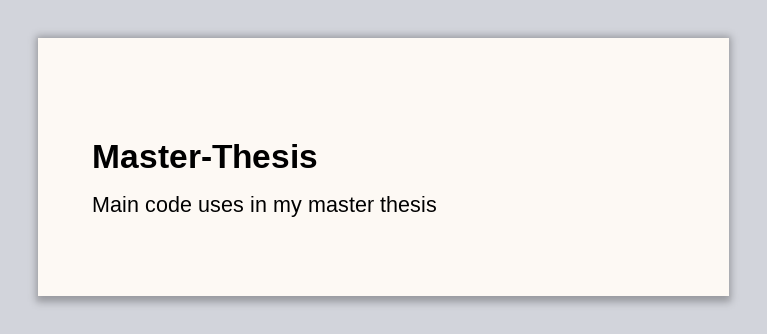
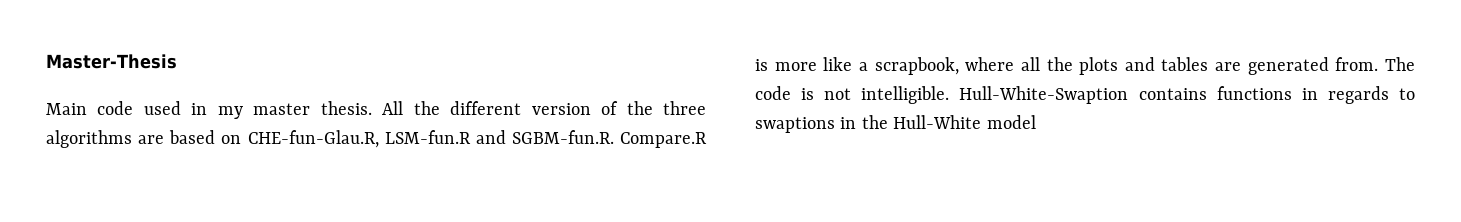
- Main code uses in my master thesis
+ Main code used in my master thesis. All the different version of the three algorithms are based on CHE-fun-Glau.R, LSM-fun.R and SGBM-fun.R. Compare.R is more like a scrapbook, where all the plots and tables are generated from. The code is not intelligible. Hull-White-Swaption contains functions in regards to swaptions in the Hull-White model

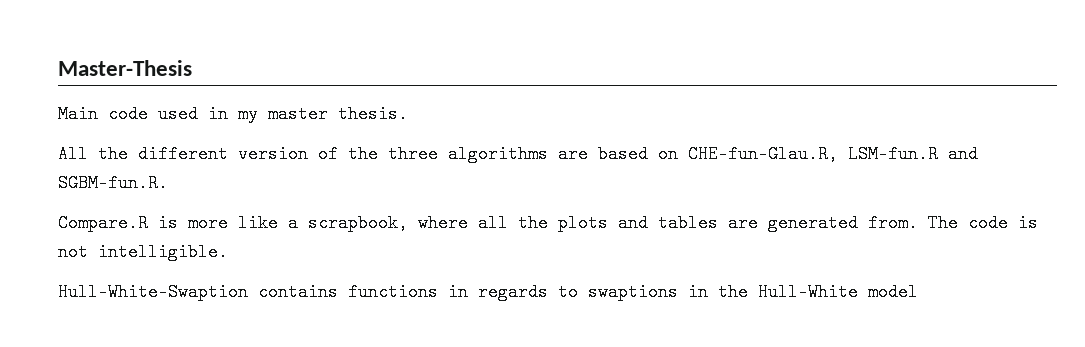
- Main code used in my master thesis. All the different version of the three algorithms are based on CHE-fun-Glau.R, LSM-fun.R and SGBM-fun.R. Compare.R is more like a scrapbook, where all the plots and tables are generated from.
+ Main code used in my master thesis.
+ All the different version of the three algorithms are based on CHE-fun-Glau.R, LSM-fun.R and SGBM-fun.R.
+ Compare.R is more like a scrapbook, where all the plots and tables are generated from.
- The code is not intelligible. Hull-White-Swaption contains functions in regards to swaptions in the Hull-White model
+ The code is not intelligible.
+ Hull-White-Swaption contains functions in regards to swaptions in the Hull-White model

